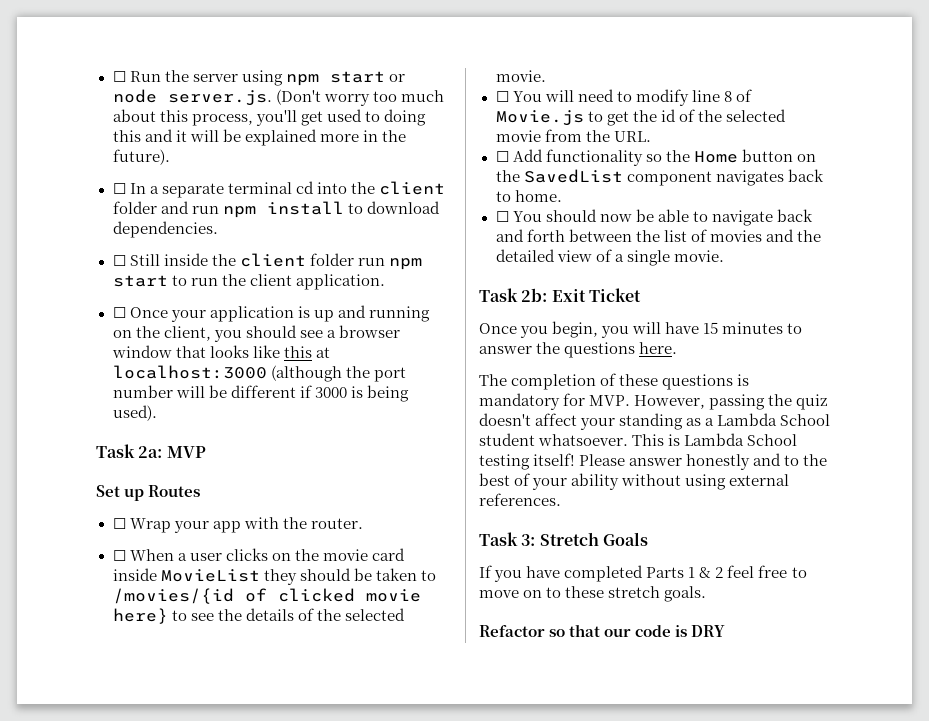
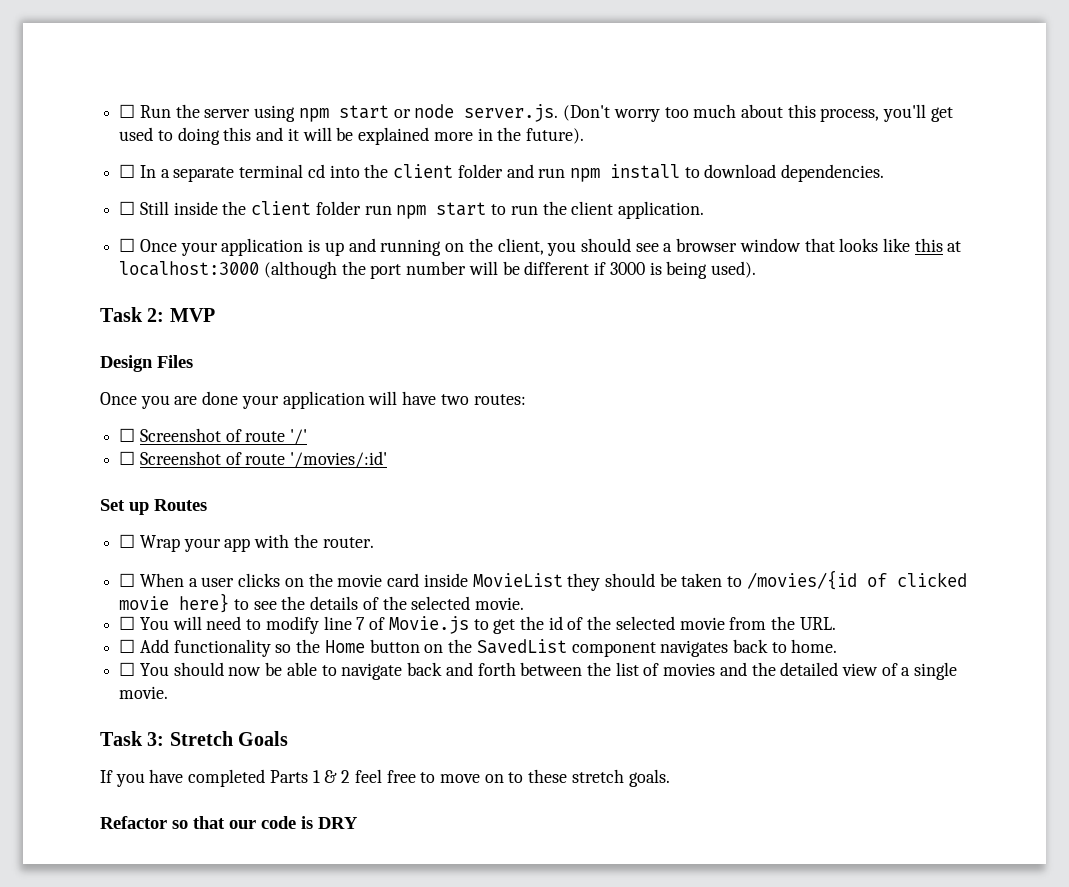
- Task 2a: MVP
+ Task 2: MVP
+ Design Files
+ Once you are done your application will have two routes:
+ ☐ Screenshot of route '/'
+ ☐ Screenshot of route '/movies/:id'
- ☐ You will need to modify line 8 of Movie.js to get the id of the selected movie from the URL.
+ ☐ You will need to modify line 7 of Movie.js to get the id of the selected movie from the URL.
- Task 2b: Exit Ticket
- Once you begin, you will have 15 minutes to answer the questions here.
- The completion of these questions is mandatory for MVP. However, passing the quiz doesn't affect your standing as a Lambda School student whatsoever. This is Lambda School testing itself! Please answer honestly and to the best of your ability without using external references.

